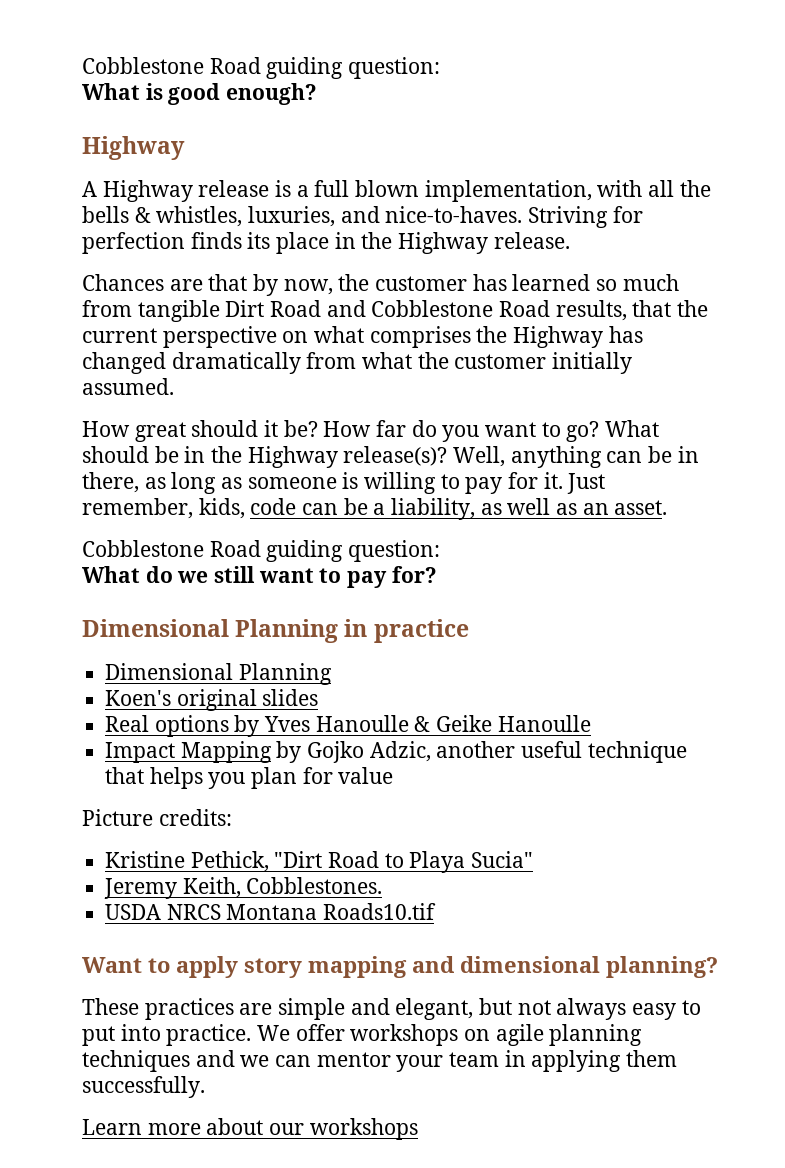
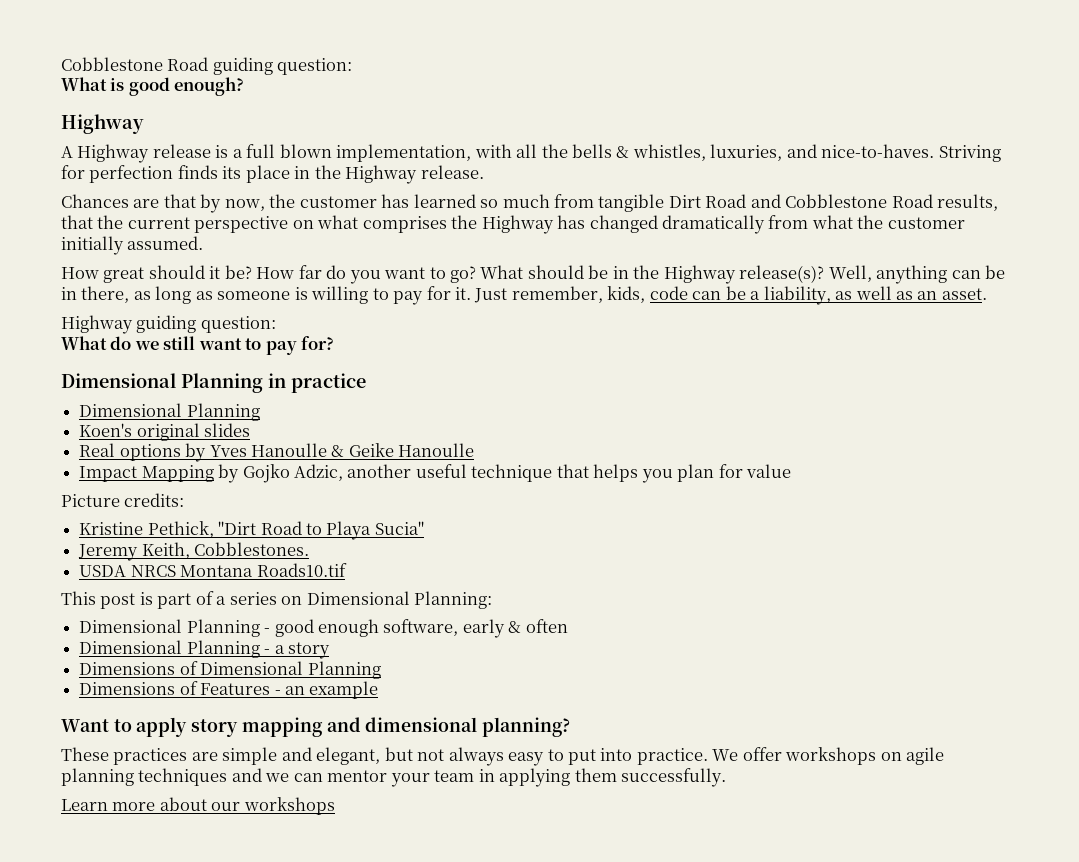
  Just remember, kids, code can be a liability, as well as an asset.
- Cobblestone Road guiding question:
+ Highway guiding question:
+ This post is part of a series on Dimensional Planning:
+ Dimensional Planning - good enough software, early & often
+ Dimensional Planning - a story
+ Dimensions of Dimensional Planning
+ Dimensions of Features - an example

